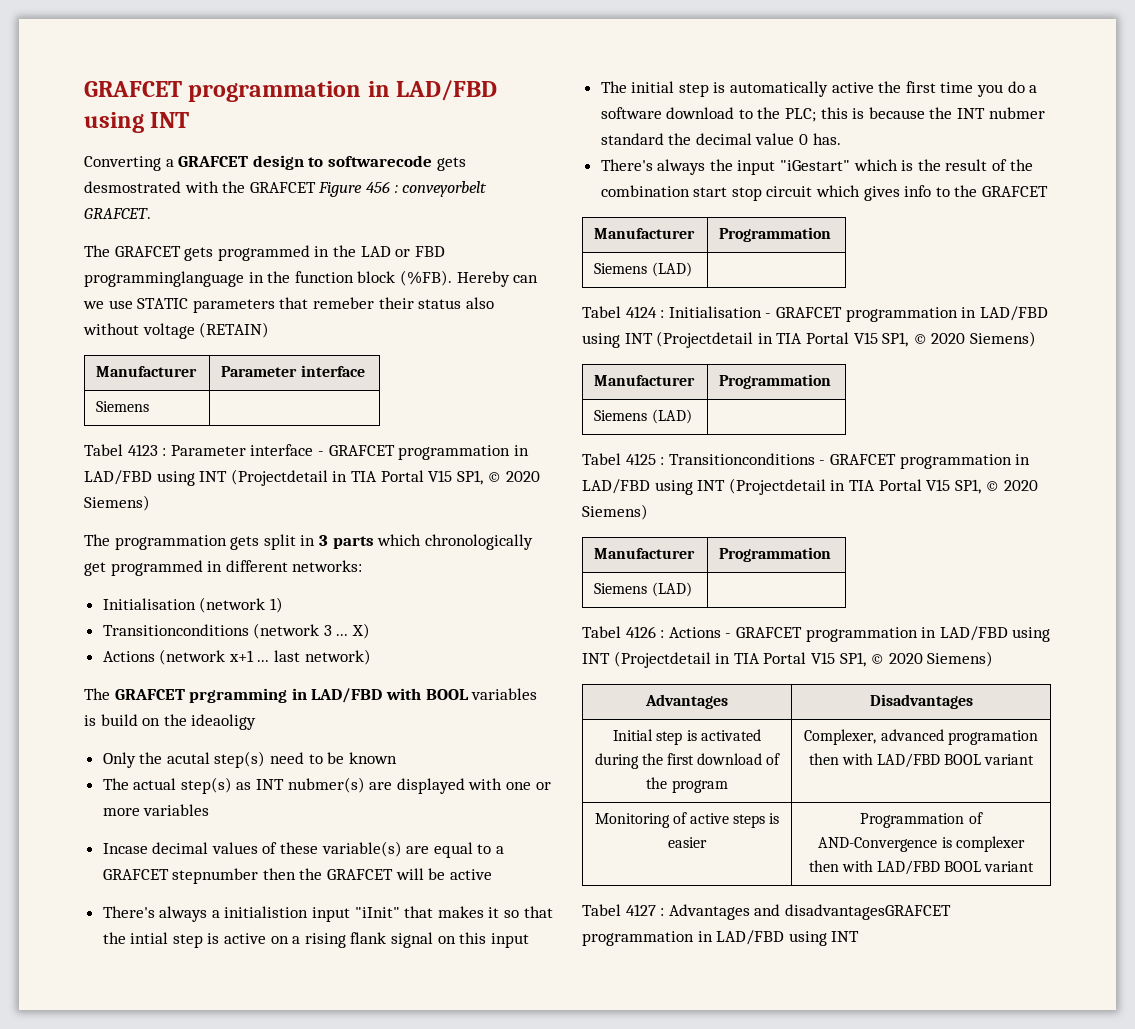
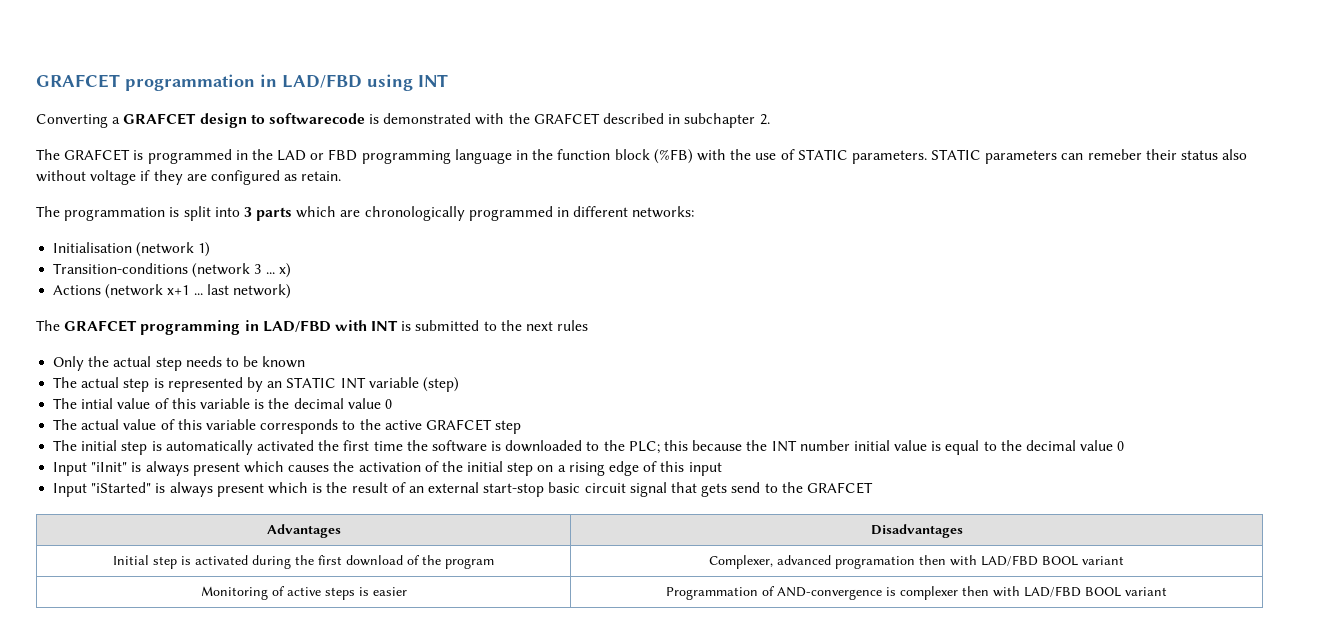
- Converting a GRAFCET design to softwarecode gets desmostrated with the GRAFCET Figure 456 : conveyorbelt GRAFCET.
- The GRAFCET gets programmed in the LAD or FBD programminglanguage in the function block (%FB). Hereby can we use STATIC parameters that remeber their status also without voltage (RETAIN)
- Manufacturer | Parameter interface
- Siemens |
- Tabel 4123 : Parameter interface - GRAFCET programmation in LAD/FBD using INT (Projectdetail in TIA Portal V15 SP1, © 2020 Siemens)
+ Converting a GRAFCET design to softwarecode is demonstrated with the GRAFCET described in subchapter 2.
+ The GRAFCET is programmed in the LAD or FBD programming language in the function block (%FB) with the use of STATIC parameters. STATIC parameters can remeber their status also without voltage if they are configured as retain.
- The programmation gets split in 3 parts which chronologically get programmed in different networks:
+ The programmation is split into 3 parts which are chronologically programmed in different networks:
- Transitionconditions (network 3 ... X)
+ Transition-conditions (network 3 ... x)
- The GRAFCET prgramming in LAD/FBD with BOOL variables is build on the ideaoligy
+ The GRAFCET programming in LAD/FBD with INT is submitted to the next rules
- Only the acutal step(s) need to be known
+ Only the actual step needs to be known
- The actual step(s) as INT nubmer(s) are displayed with one or more variables
- Incase decimal values of these variable(s) are equal to a GRAFCET stepnumber then the GRAFCET will be active
- There's always a initialistion input "iInit" that makes it so that the intial step is active on a rising flank signal on this input
+ The actual step is represented by an STATIC INT variable (step)
+ The intial value of this variable is the decimal value 0
+ The actual value of this variable corresponds to the active GRAFCET step
- The initial step is automatically active the first time you do a software download to the PLC; this is because the INT nubmer standard the decimal value 0 has.
- There's always the input "iGestart" which is the result of the combination start stop circuit which gives info to the GRAFCET
- Manufacturer | Programmation
- Siemens (LAD) |
- Tabel 4124 : Initialisation - GRAFCET programmation in LAD/FBD using INT (Projectdetail in TIA Portal V15 SP1, © 2020 Siemens)
- Manufacturer | Programmation
- Siemens (LAD) |
- Tabel 4125 : Transitionconditions - GRAFCET programmation in LAD/FBD using INT (Projectdetail in TIA Portal V15 SP1, © 2020 Siemens)
- Manufacturer | Programmation
- Siemens (LAD) |
- Tabel 4126 : Actions - GRAFCET programmation in LAD/FBD using INT (Projectdetail in TIA Portal V15 SP1, © 2020 Siemens)
+ The initial step is automatically activated the first time the software is downloaded to the PLC; this because the INT number initial value is equal to the decimal value 0
+ Input "iInit" is always present which causes the activation of the initial step on a rising edge of this input
+ Input "iStarted" is always present which is the result of an external start-stop basic circuit signal that gets send to the GRAFCET
- Monitoring of active steps is easier | Programmation of AND-Convergence is complexer then with LAD/FBD BOOL variant
+ Monitoring of active steps is easier | Programmation of AND-convergence is complexer then with LAD/FBD BOOL variant
- Tabel 4127 : Advantages and disadvantagesGRAFCET programmation in LAD/FBD using INT

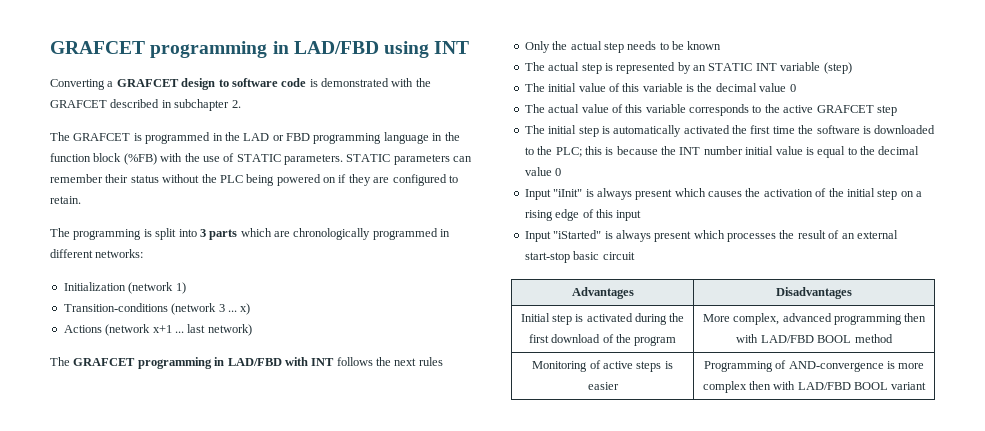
- GRAFCET programmation in LAD/FBD using INT
+ GRAFCET programming in LAD/FBD using INT
- Converting a GRAFCET design to softwarecode is demonstrated with the GRAFCET described in subchapter 2.
+ Converting a GRAFCET design to software code is demonstrated with the GRAFCET described in subchapter 2.
- STATIC parameters can remeber their status also without voltage if they are configured as retain.
+ STATIC parameters can remember their status without the PLC being powered on if they are configured to retain.
- The programmation is split into 3 parts which are chronologically programmed in different networks:
+ The programming is split into 3 parts which are chronologically programmed in different networks:
- Initialisation (network 1)
+ Initialization (network 1)
- The GRAFCET programming in LAD/FBD with INT is submitted to the next rules
+ The GRAFCET programming in LAD/FBD with INT follows the next rules
- The intial value of this variable is the decimal value 0
+ The initial value of this variable is the decimal value 0
- The initial step is automatically activated the first time the software is downloaded to the PLC; this because the INT number initial value is equal to the decimal value 0
+ The initial step is automatically activated the first time the software is downloaded to the PLC; this is because the INT number initial value is equal to the decimal value 0
- Input "iStarted" is always present which is the result of an external start-stop basic circuit signal that gets send to the GRAFCET
+ Input "iStarted" is always present which processes the result of an external start-stop basic circuit
- Initial step is activated during the first download of the program | Complexer, advanced programation then with LAD/FBD BOOL variant
+ Initial step is activated during the first download of the program | More complex, advanced programming then with LAD/FBD BOOL method
- Monitoring of active steps is easier | Programmation of AND-convergence is complexer then with LAD/FBD BOOL variant
+ Monitoring of active steps is easier | Programming of AND-convergence is more complex then with LAD/FBD BOOL variant

